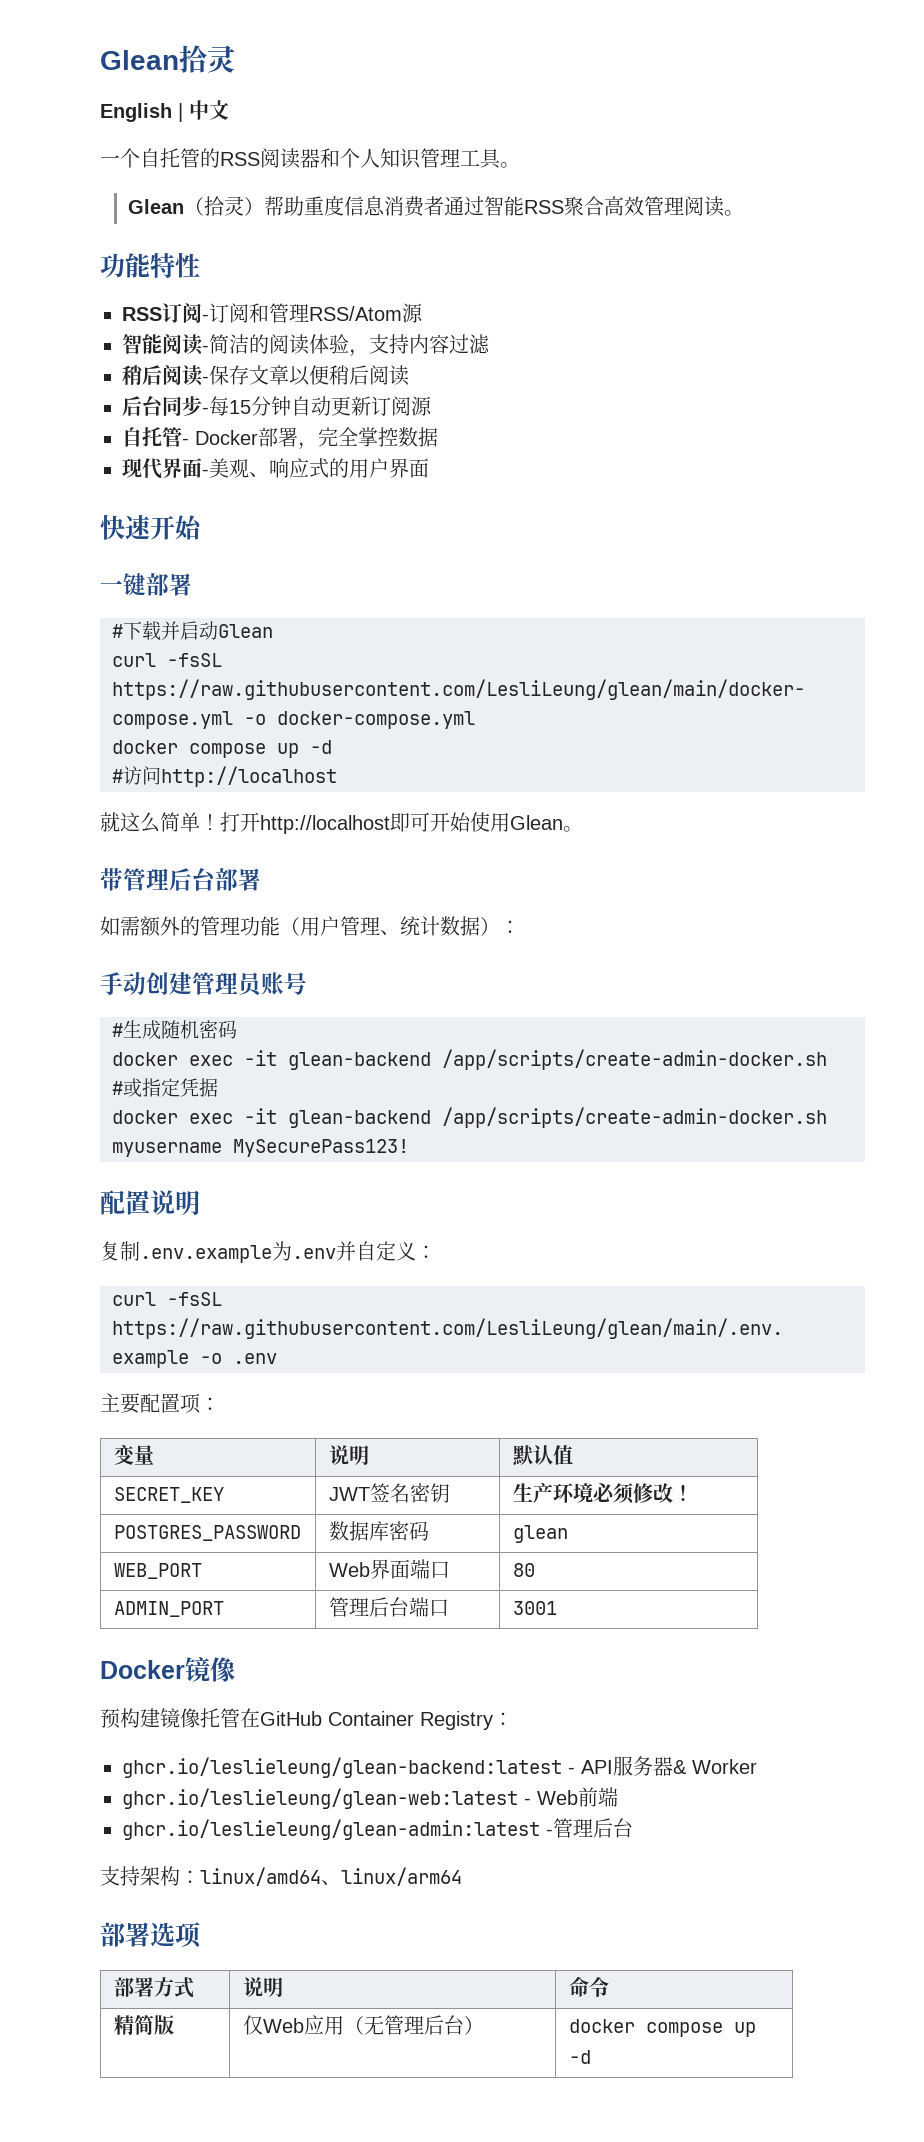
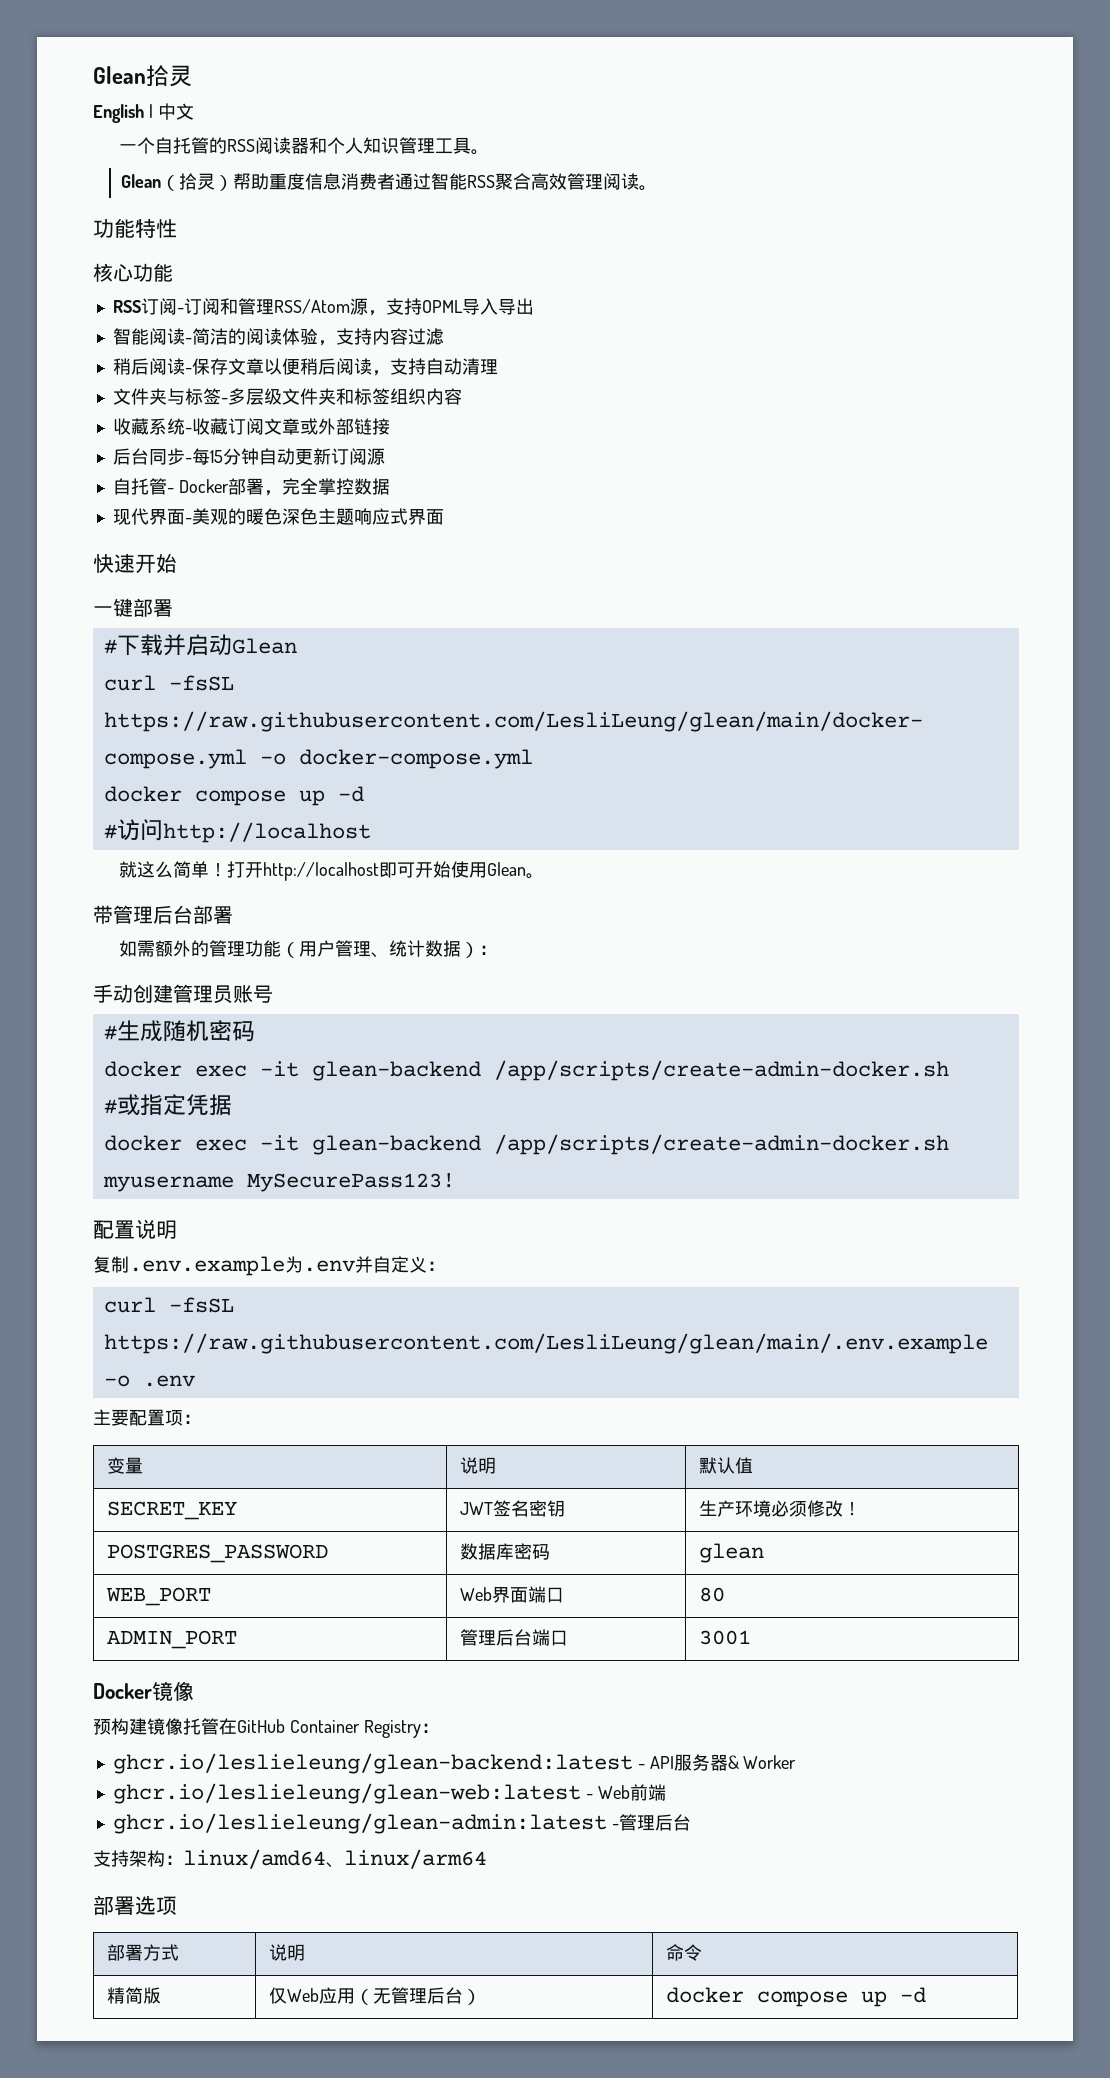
+ 核心功能
- RSS订阅-订阅和管理RSS/Atom源
+ RSS订阅-订阅和管理RSS/Atom源，支持OPML导入导出
- 稍后阅读-保存文章以便稍后阅读
+ 稍后阅读-保存文章以便稍后阅读，支持自动清理
+ 文件夹与标签-多层级文件夹和标签组织内容
+ 收藏系统-收藏订阅文章或外部链接
- 现代界面-美观、响应式的用户界面
+ 现代界面-美观的暖色深色主题响应式界面

